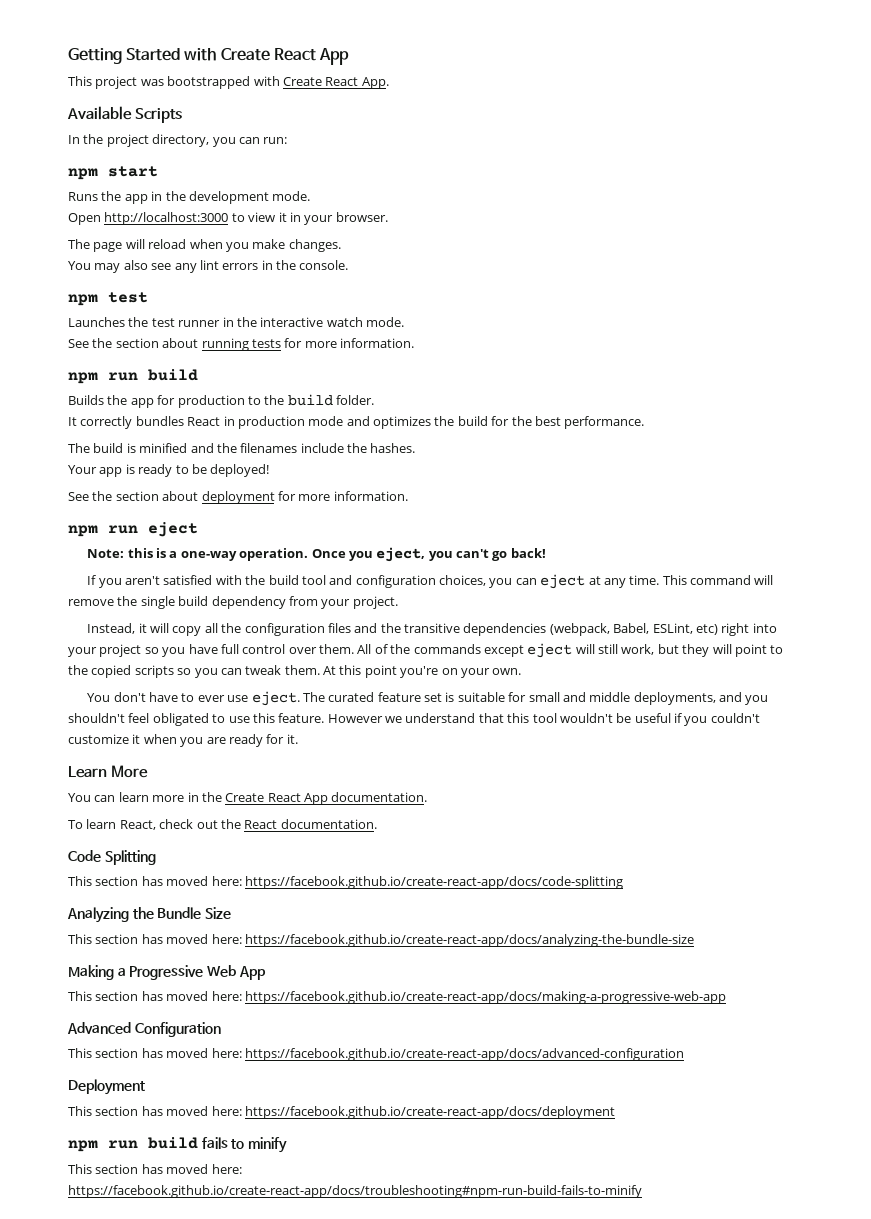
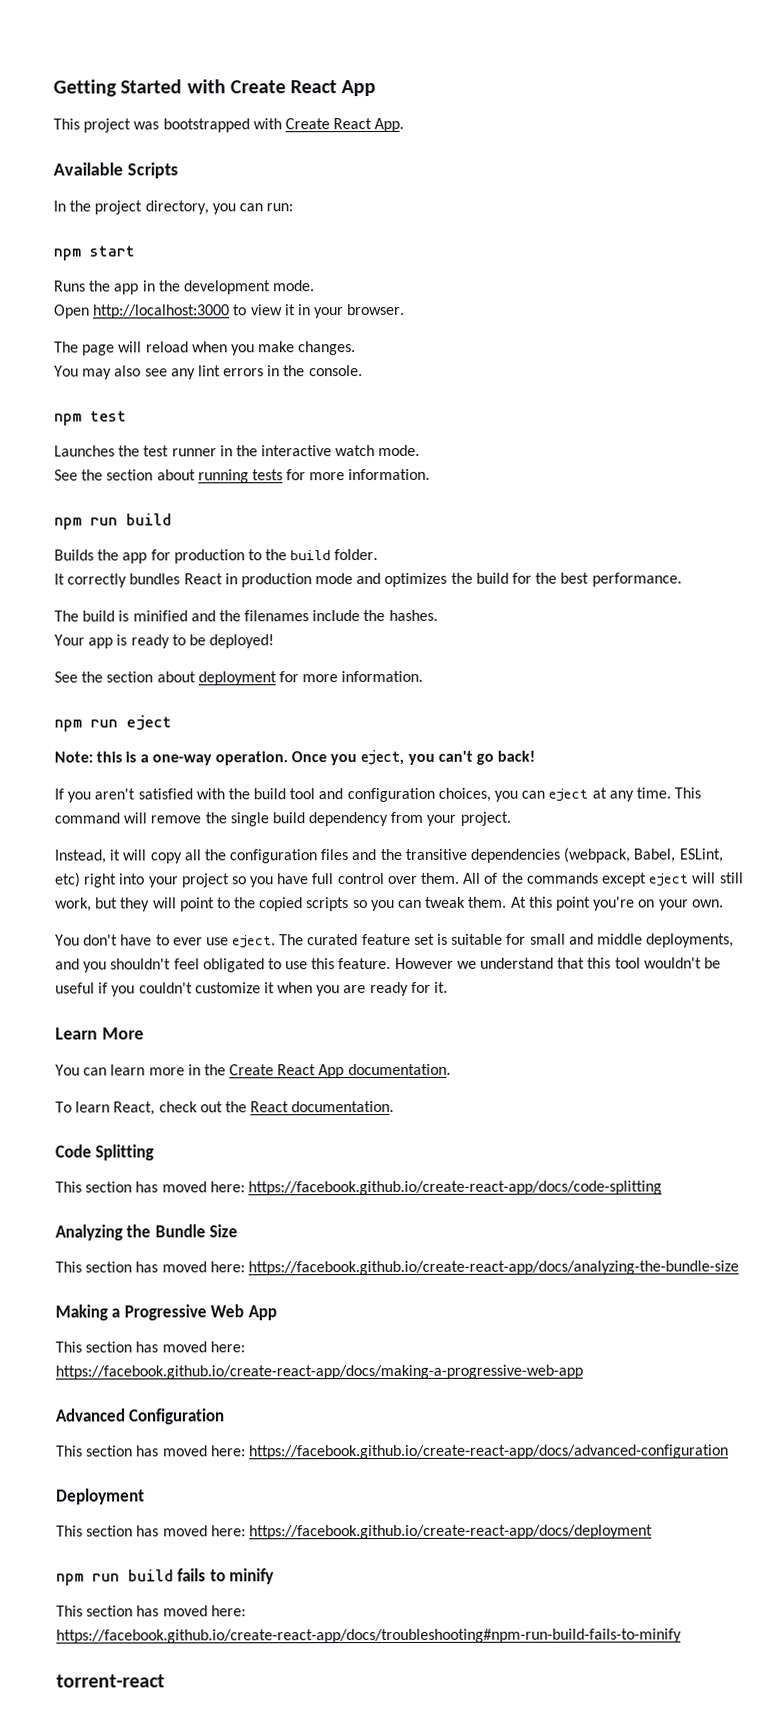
+ torrent-react

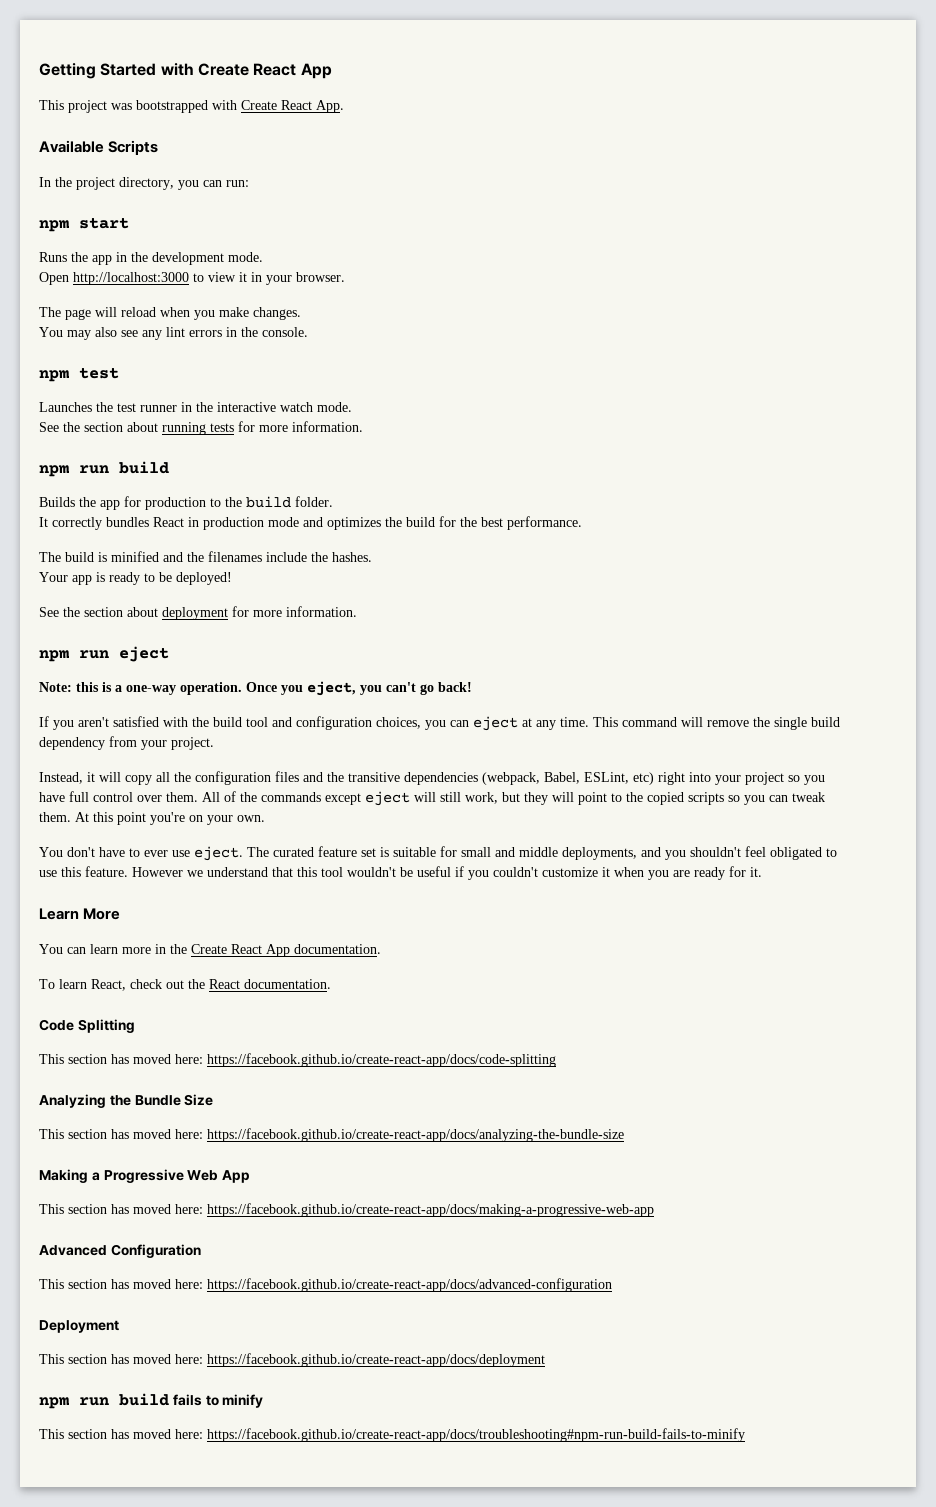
- torrent-react

